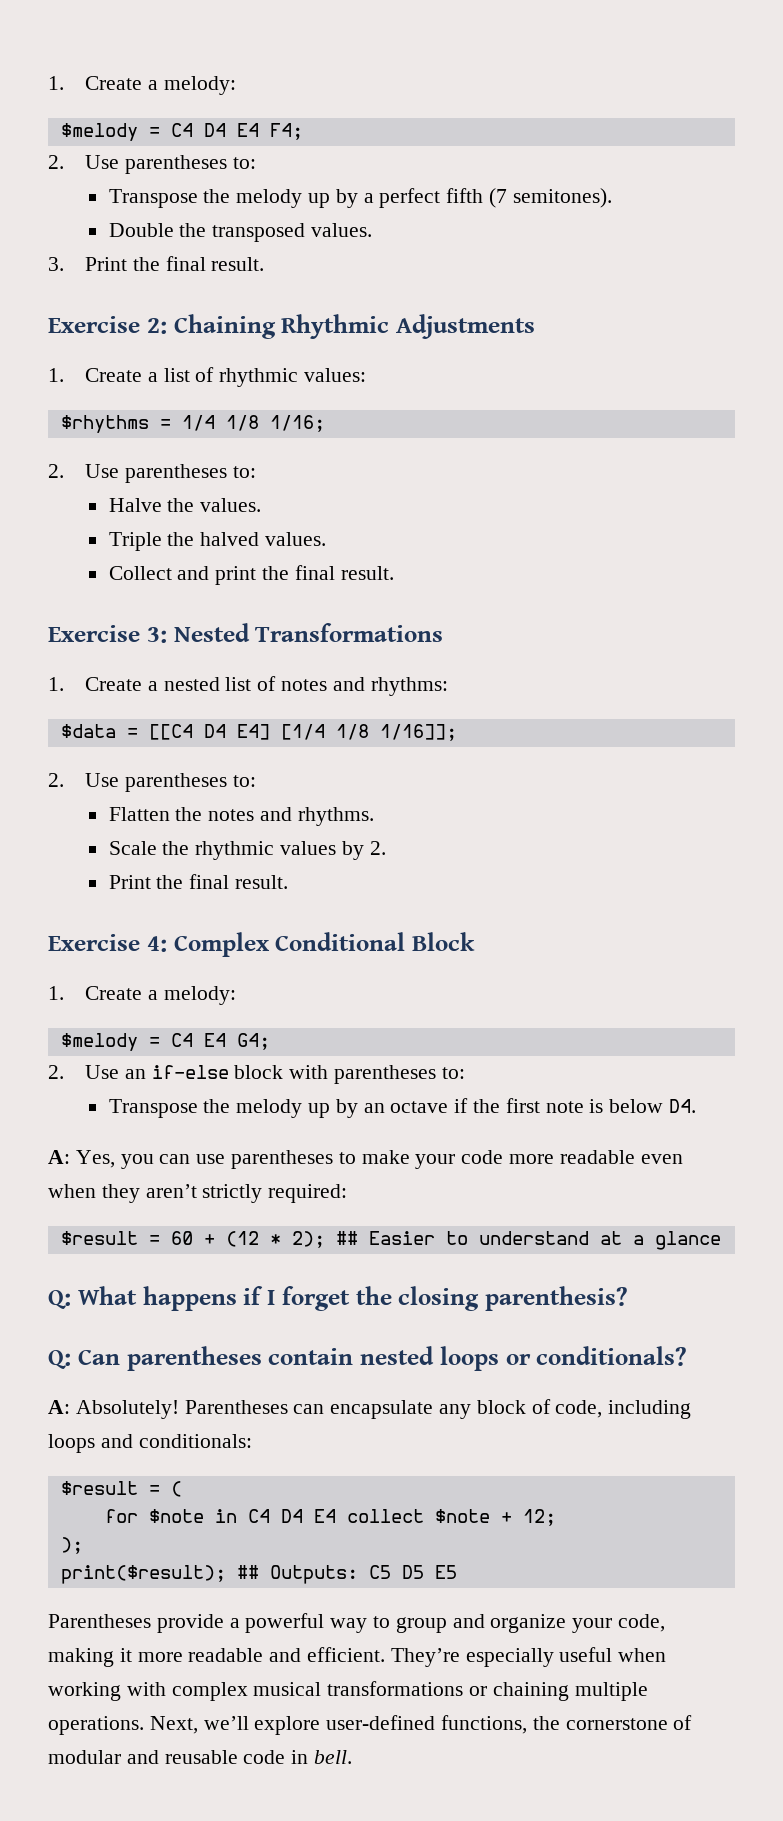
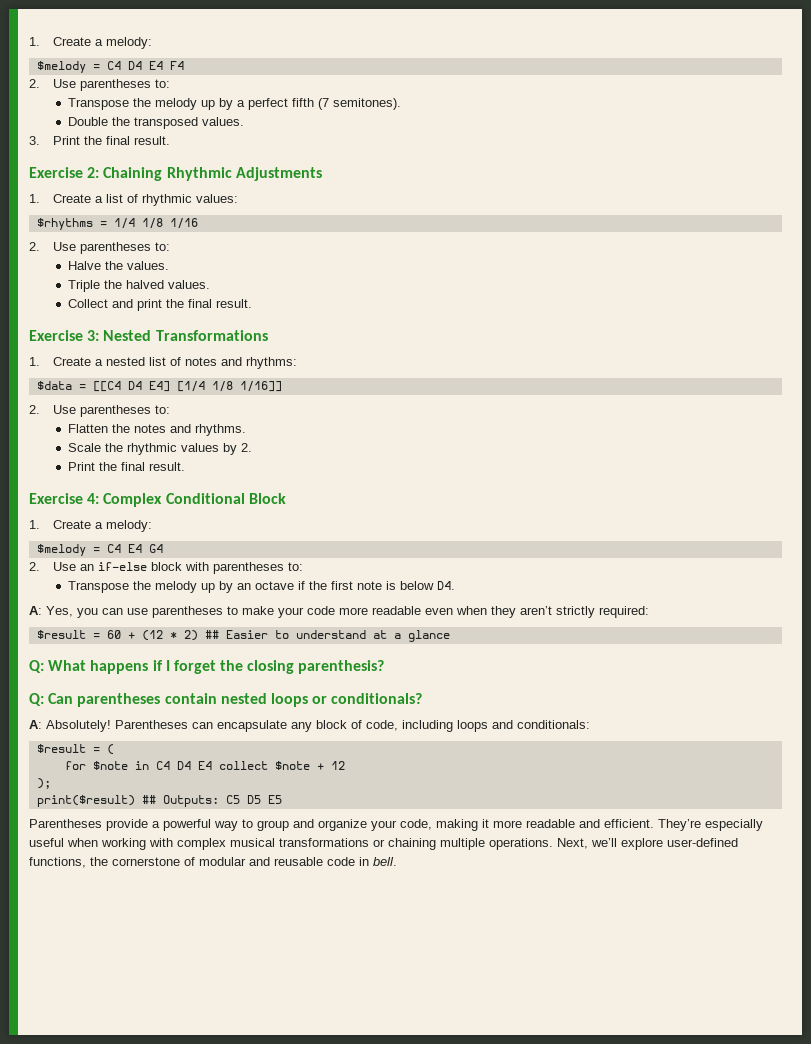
- $melody = C4 D4 E4 F4;
+ $melody = C4 D4 E4 F4
- $rhythms = 1/4 1/8 1/16;
+ $rhythms = 1/4 1/8 1/16
- $data = [[C4 D4 E4] [1/4 1/8 1/16]];
+ $data = [[C4 D4 E4] [1/4 1/8 1/16]]
- $melody = C4 E4 G4;
+ $melody = C4 E4 G4
- $result = 60 + (12 * 2); ## Easier to understand at a glance
+ $result = 60 + (12 * 2) ## Easier to understand at a glance
- for $note in C4 D4 E4 collect $note + 12;
+ for $note in C4 D4 E4 collect $note + 12
- print($result); ## Outputs: C5 D5 E5
+ print($result) ## Outputs: C5 D5 E5

